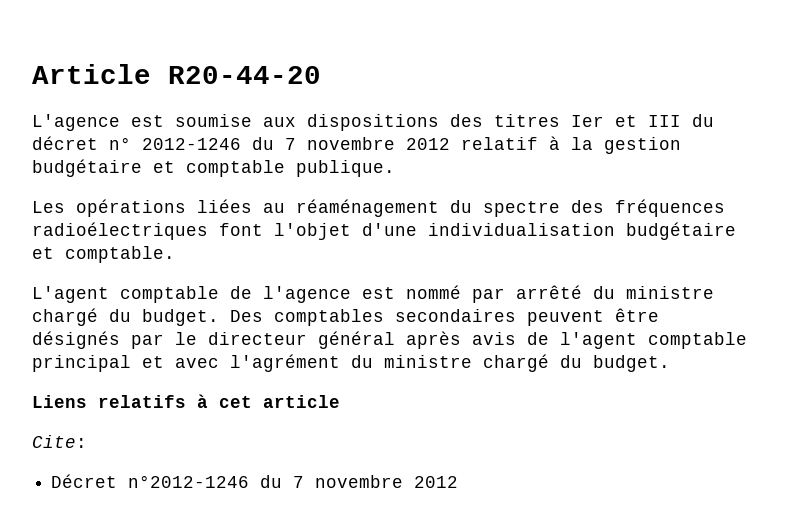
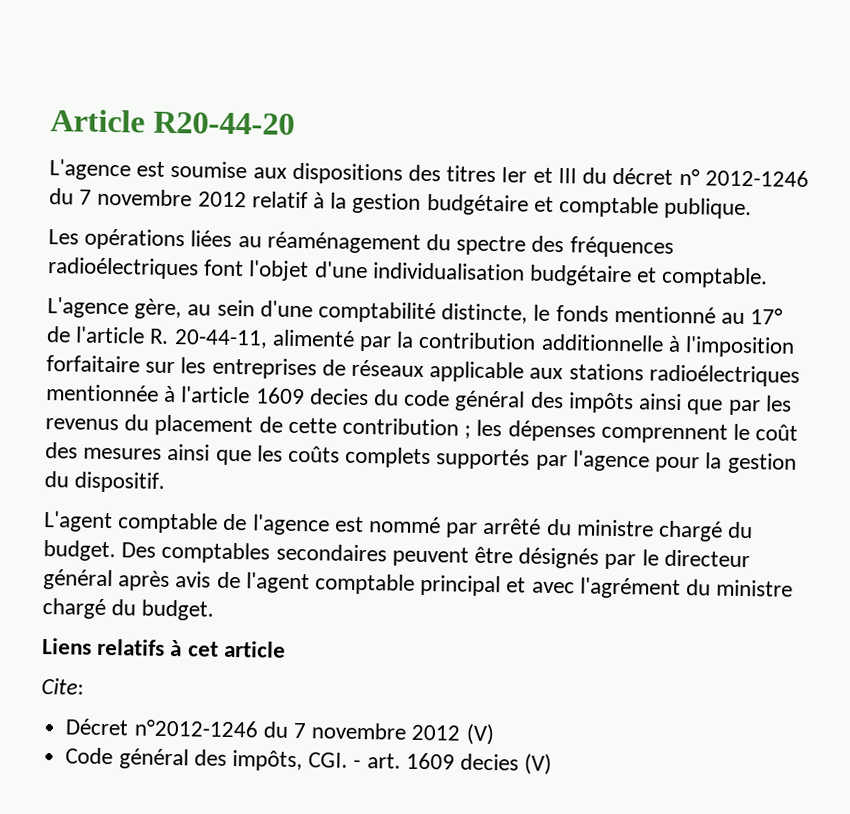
+ L'agence gère, au sein d'une comptabilité distincte, le fonds mentionné au 17° de l'article R. 20-44-11, alimenté par la contribution additionnelle à l'imposition forfaitaire sur les entreprises de réseaux applicable aux stations radioélectriques mentionnée à l'article 1609 decies du code général des impôts ainsi que par les revenus du placement de cette contribution ; les dépenses comprennent le coût des mesures ainsi que les coûts complets supportés par l'agence pour la gestion du dispositif.
- Décret n°2012-1246 du 7 novembre 2012
+ Décret n°2012-1246 du 7 novembre 2012 (V)
+ Code général des impôts, CGI. - art. 1609 decies (V)

